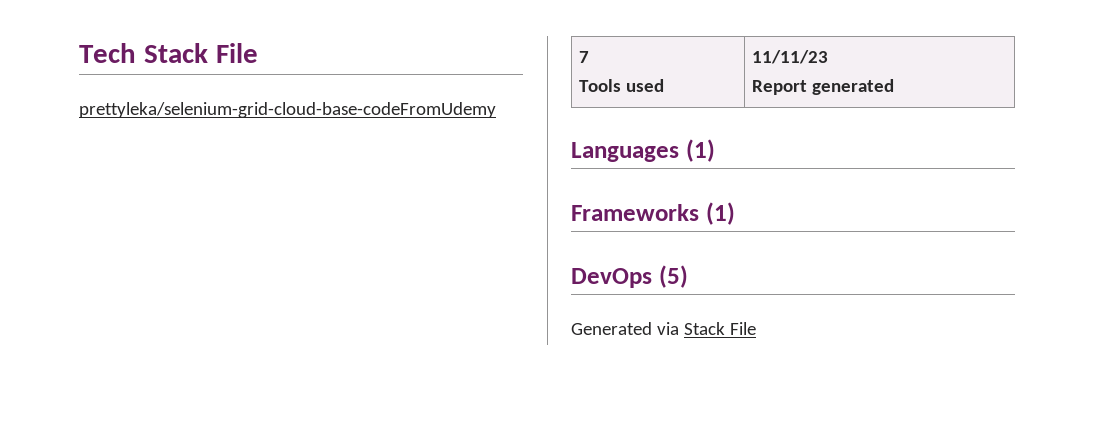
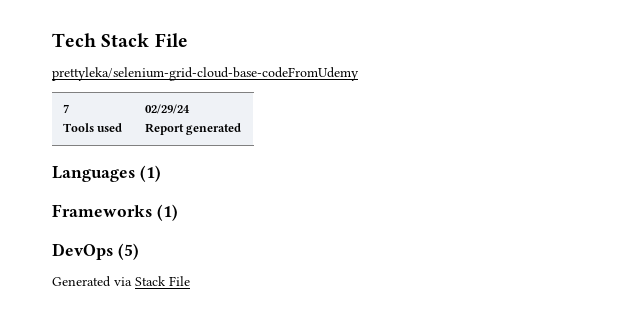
  7
- Tools used | 11/11/23
+ Tools used | 02/29/24

